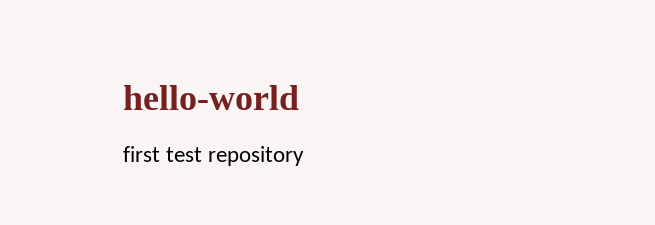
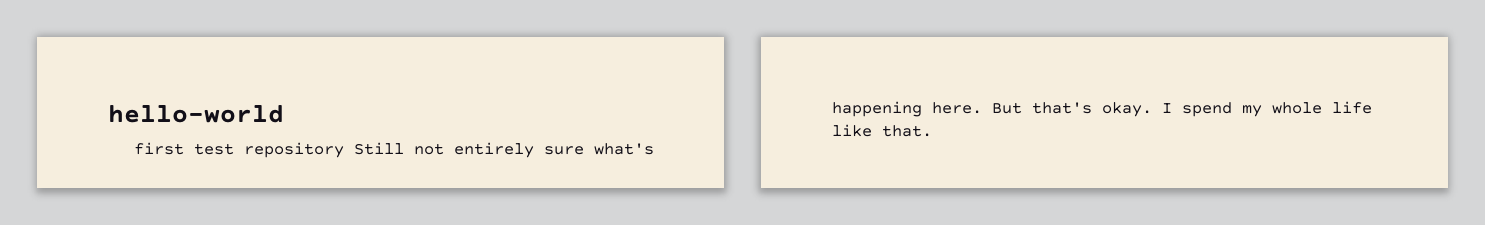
- first test repository
+ first test repository Still not entirely sure what's happening here. But that's okay. I spend my whole life like that.

